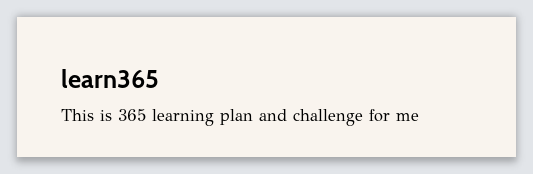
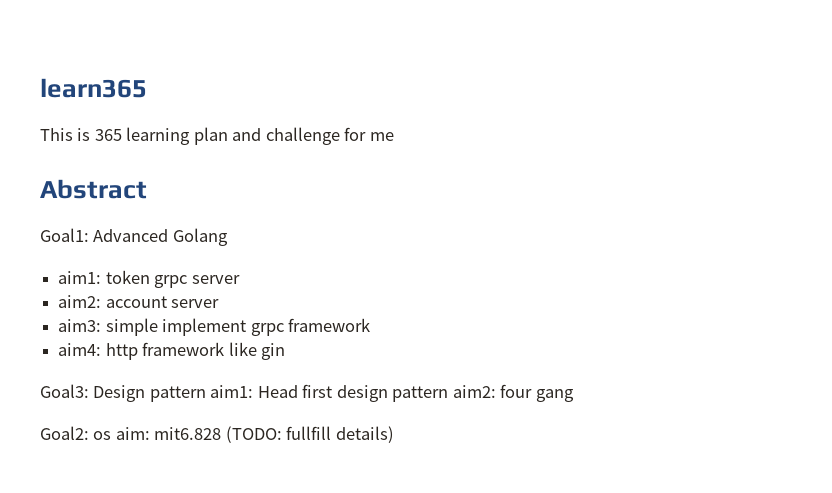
+ Abstract
+ Goal1: Advanced Golang
+ aim1: token grpc server
+ aim2: account server
+ aim3: simple implement grpc framework
+ aim4: http framework like gin
+ Goal3: Design pattern aim1: Head first design pattern aim2: four gang
+ Goal2: os aim: mit6.828 (TODO: fullfill details)

